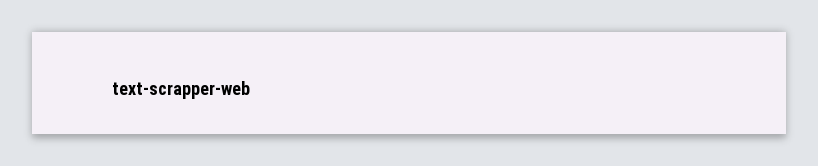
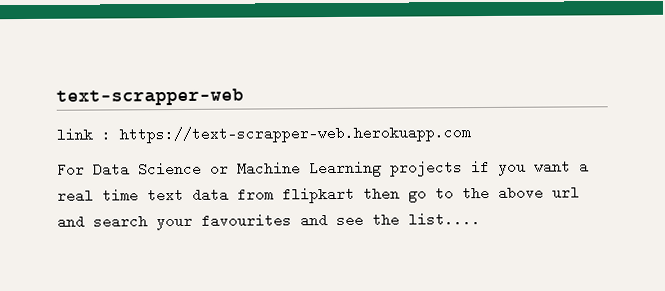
+ link : https://text-scrapper-web.herokuapp.com
+ For Data Science or Machine Learning projects if you want a real time text data from flipkart then go to the above url and search your favourites and see the list....

